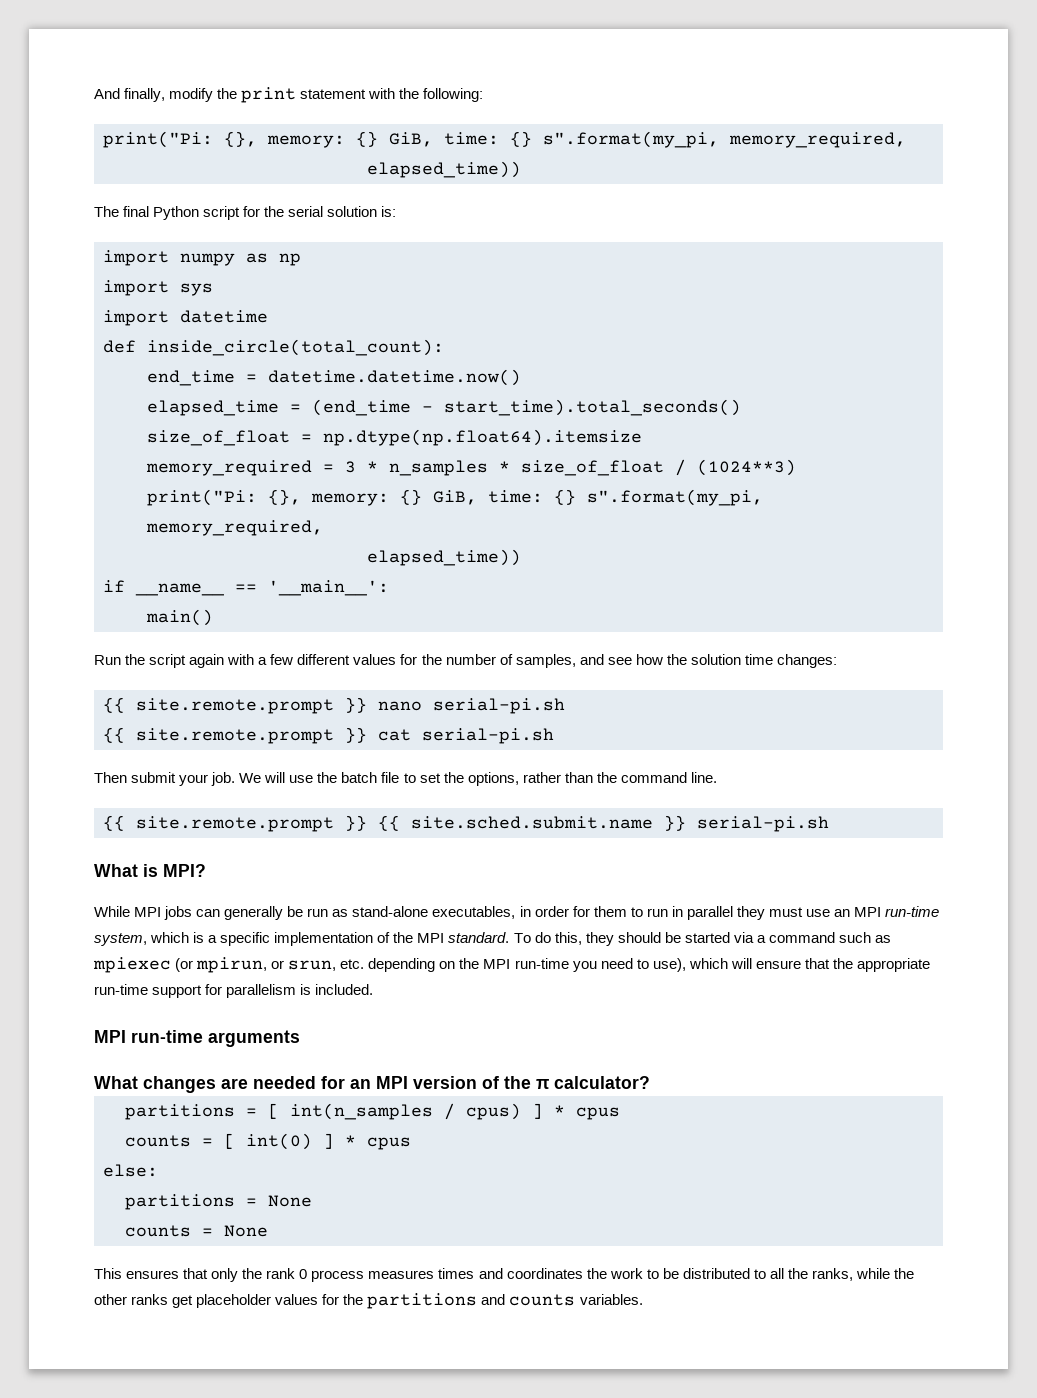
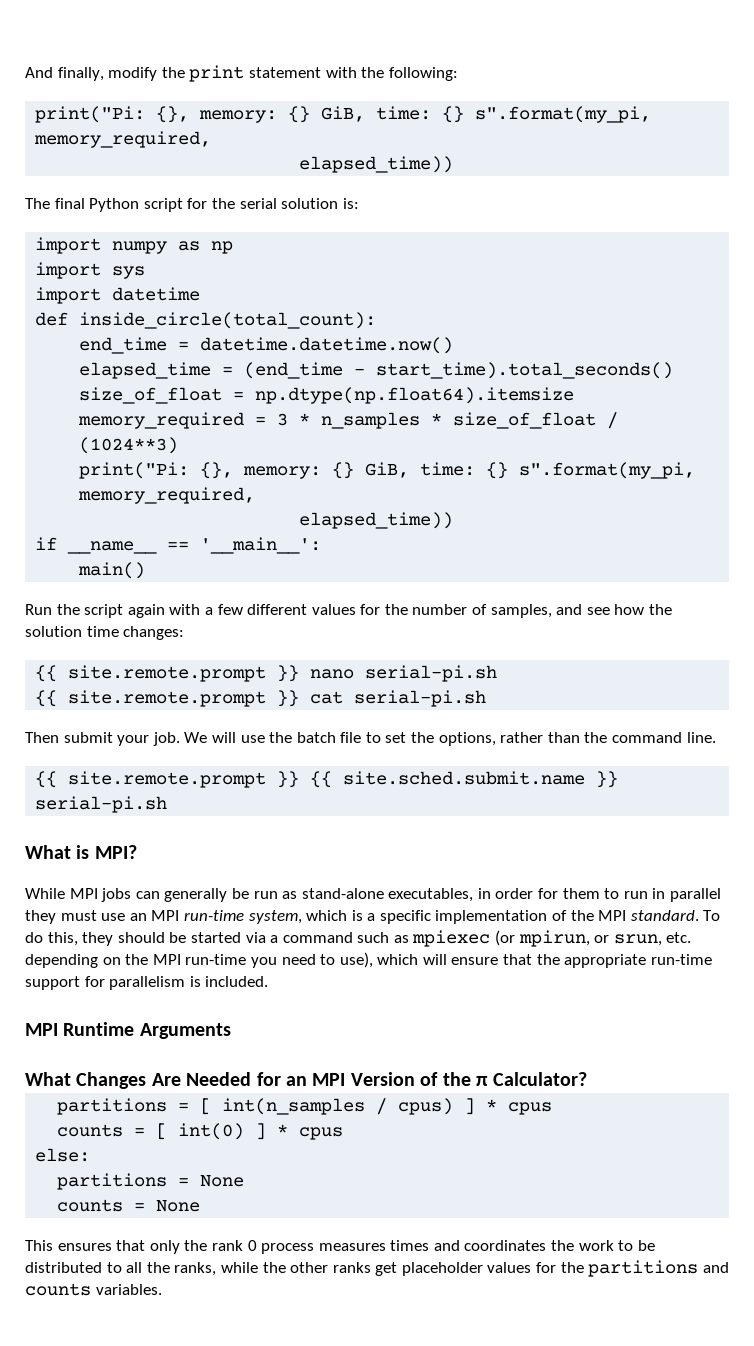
- MPI run-time arguments
- What changes are needed for an MPI version of the π calculator?
+ MPI Runtime Arguments
+ What Changes Are Needed for an MPI Version of the π Calculator?

